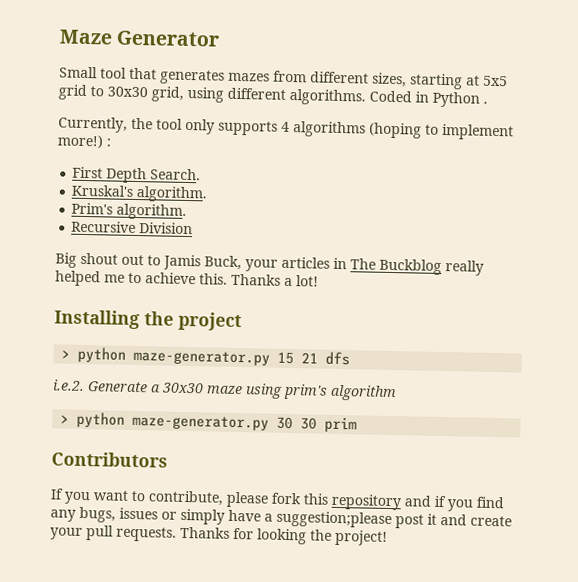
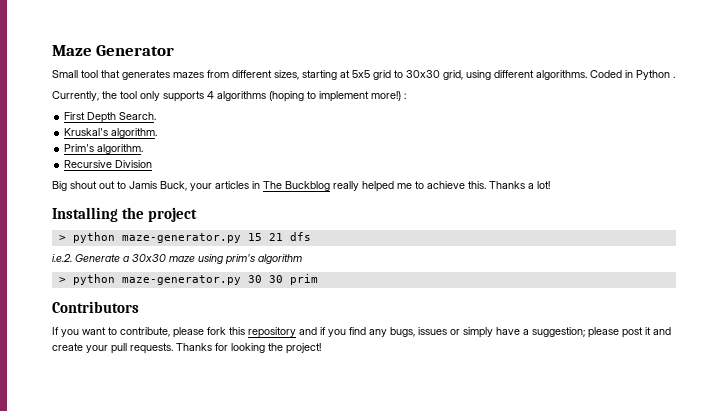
- If you want to contribute, please fork this repository and if you find any bugs, issues or simply have a suggestion;please post it and create your pull requests.
+ If you want to contribute, please fork this repository and if you find any bugs, issues or simply have a suggestion; please post it and create your pull requests.

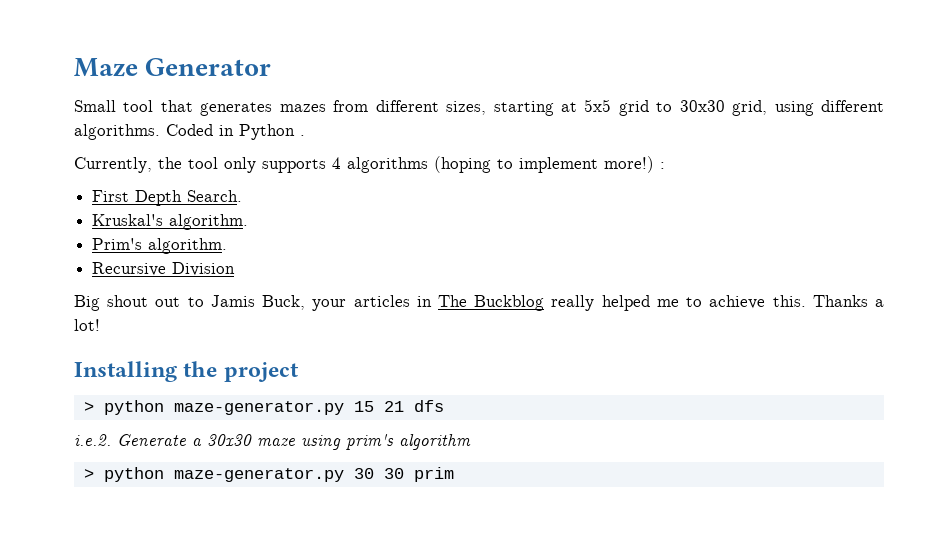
- Contributors
- If you want to contribute, please fork this repository and if you find any bugs, issues or simply have a suggestion; please post it and create your pull requests. Thanks for looking the project!

